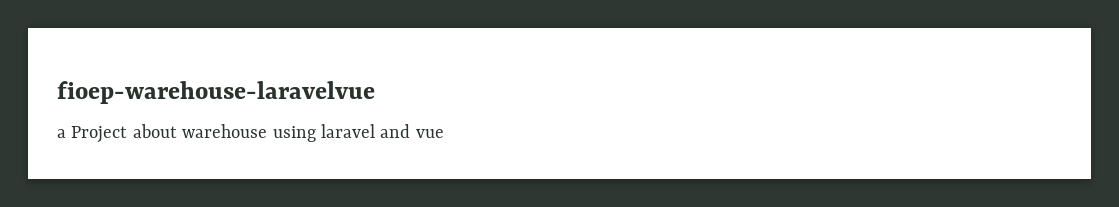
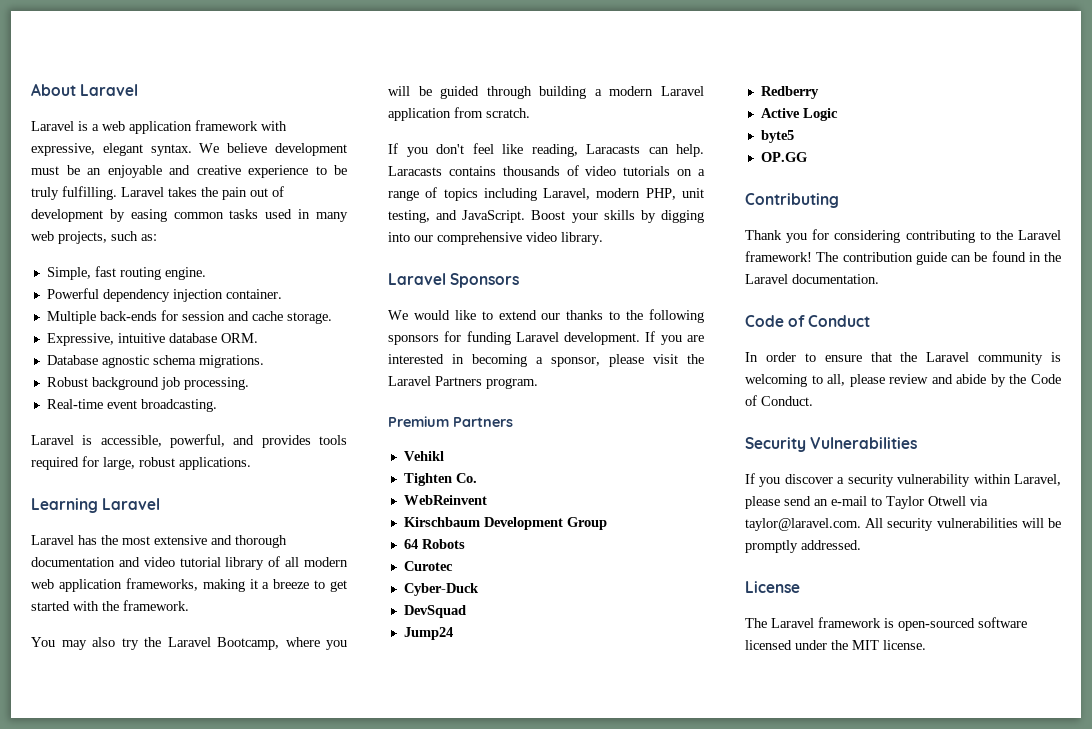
- fioep-warehouse-laravelvue
- a Project about warehouse using laravel and vue
+ About Laravel
+ Laravel is a web application framework with expressive, elegant syntax. We believe development must be an enjoyable and creative experience to be truly fulfilling. Laravel takes the pain out of development by easing common tasks used in many web projects, such as:
+ Simple, fast routing engine.
+ Powerful dependency injection container.
+ Multiple back-ends for session and cache storage.
+ Expressive, intuitive database ORM.
+ Database agnostic schema migrations.
+ Robust background job processing.
+ Real-time event broadcasting.
+ Laravel is accessible, powerful, and provides tools required for large, robust applications.
+ Learning Laravel
+ Laravel has the most extensive and thorough documentation and video tutorial library of all modern web application frameworks, making it a breeze to get started with the framework.
+ You may also try the Laravel Bootcamp, where you will be guided through building a modern Laravel application from scratch.
+ If you don't feel like reading, Laracasts can help. Laracasts contains thousands of video tutorials on a range of topics including Laravel, modern PHP, unit testing, and JavaScript. Boost your skills by digging into our comprehensive video library.
+ Laravel Sponsors
+ We would like to extend our thanks to the following sponsors for funding Laravel development. If you are interested in becoming a sponsor, please visit the Laravel Partners program.
+ Premium Partners
+ Vehikl
+ Tighten Co.
+ WebReinvent
+ Kirschbaum Development Group
+ 64 Robots
+ Curotec
+ Cyber-Duck
+ DevSquad
+ Jump24
+ Redberry
+ Active Logic
+ byte5
+ OP.GG
+ Contributing
+ Thank you for considering contributing to the Laravel framework! The contribution guide can be found in the Laravel documentation.
+ Code of Conduct
+ In order to ensure that the Laravel community is welcoming to all, please review and abide by the Code of Conduct.
+ Security Vulnerabilities
+ If you discover a security vulnerability within Laravel, please send an e-mail to Taylor Otwell via taylor@laravel.com. All security vulnerabilities will be promptly addressed.
+ License
+ The Laravel framework is open-sourced software licensed under the MIT license.

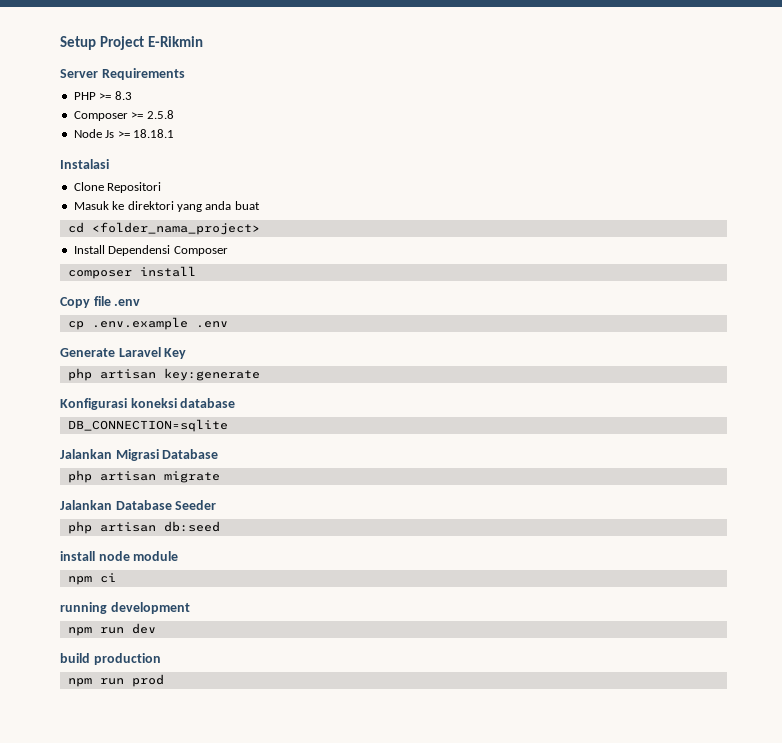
- About Laravel
- Laravel is a web application framework with expressive, elegant syntax. We believe development must be an enjoyable and creative experience to be truly fulfilling. Laravel takes the pain out of development by easing common tasks used in many web projects, such as:
- Simple, fast routing engine.
- Powerful dependency injection container.
- Multiple back-ends for session and cache storage.
- Expressive, intuitive database ORM.
- Database agnostic schema migrations.
- Robust background job processing.
- Real-time event broadcasting.
- Laravel is accessible, powerful, and provides tools required for large, robust applications.
- Learning Laravel
- Laravel has the most extensive and thorough documentation and video tutorial library of all modern web application frameworks, making it a breeze to get started with the framework.
- You may also try the Laravel Bootcamp, where you will be guided through building a modern Laravel application from scratch.
- If you don't feel like reading, Laracasts can help. Laracasts contains thousands of video tutorials on a range of topics including Laravel, modern PHP, unit testing, and JavaScript. Boost your skills by digging into our comprehensive video library.
- Laravel Sponsors
- We would like to extend our thanks to the following sponsors for funding Laravel development. If you are interested in becoming a sponsor, please visit the Laravel Partners program.
- Premium Partners
- Vehikl
- Tighten Co.
- WebReinvent
- Kirschbaum Development Group
- 64 Robots
- Curotec
- Cyber-Duck
- DevSquad
- Jump24
- Redberry
- Active Logic
- byte5
- OP.GG
- Contributing
- Thank you for considering contributing to the Laravel framework! The contribution guide can be found in the Laravel documentation.
- Code of Conduct
- In order to ensure that the Laravel community is welcoming to all, please review and abide by the Code of Conduct.
- Security Vulnerabilities
- If you discover a security vulnerability within Laravel, please send an e-mail to Taylor Otwell via taylor@laravel.com. All security vulnerabilities will be promptly addressed.
- License
- The Laravel framework is open-sourced software licensed under the MIT license.
+ Setup Project E-Rikmin
+ Server Requirements
+ PHP >= 8.3
+ Composer >= 2.5.8
+ Node Js >= 18.18.1
+ Instalasi
+ Clone Repositori
+ Masuk ke direktori yang anda buat
+ cd <folder_nama_project>
+ Install Dependensi Composer
+ composer install
+ Copy file .env
+ cp .env.example .env
+ Generate Laravel Key
+ php artisan key:generate
+ Konfigurasi koneksi database
+ DB_CONNECTION=sqlite
+ Jalankan Migrasi Database
+ php artisan migrate
+ Jalankan Database Seeder
+ php artisan db:seed
+ install node module
+ npm ci
+ running development
+ npm run dev
+ build production
+ npm run prod

